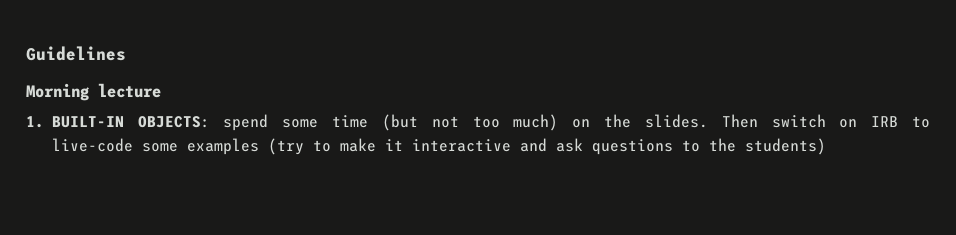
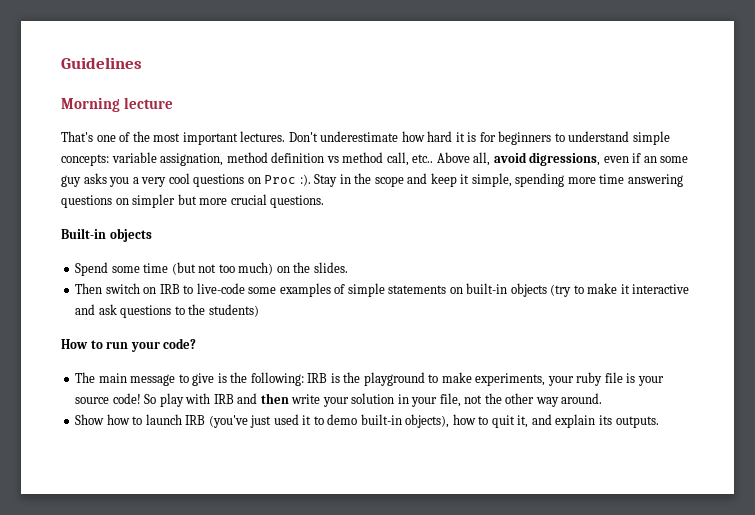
- 1. BUILT-IN OBJECTS: spend some time (but not too much) on the slides. Then switch on IRB to live-code some examples (try to make it interactive and ask questions to the students)
+ That's one of the most important lectures. Don't underestimate how hard it is for beginners to understand simple concepts: variable assignation, method definition vs method call, etc.. Above all, avoid digressions, even if an some guy asks you a very cool questions on Proc :). Stay in the scope and keep it simple, spending more time answering questions on simpler but more crucial questions.
+ Built-in objects
+ Spend some time (but not too much) on the slides.
+ Then switch on IRB to live-code some examples of simple statements on built-in objects (try to make it interactive and ask questions to the students)
+ How to run your code?
+ The main message to give is the following: IRB is the playground to make experiments, your ruby file is your source code! So play with IRB and then write your solution in your file, not the other way around.
+ Show how to launch IRB (you've just used it to demo built-in objects), how to quit it, and explain its outputs.

